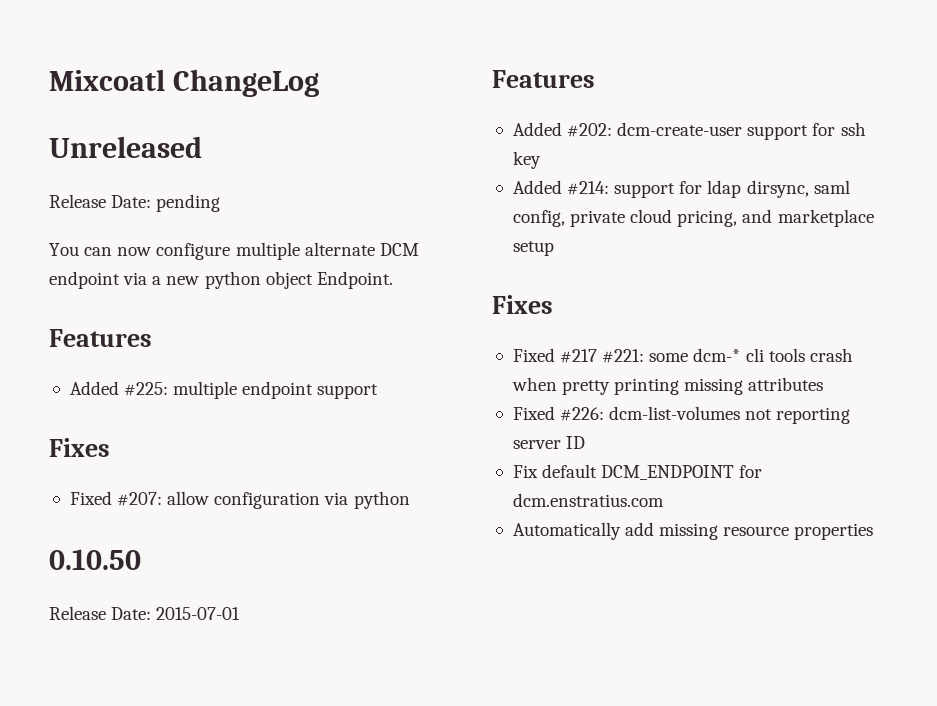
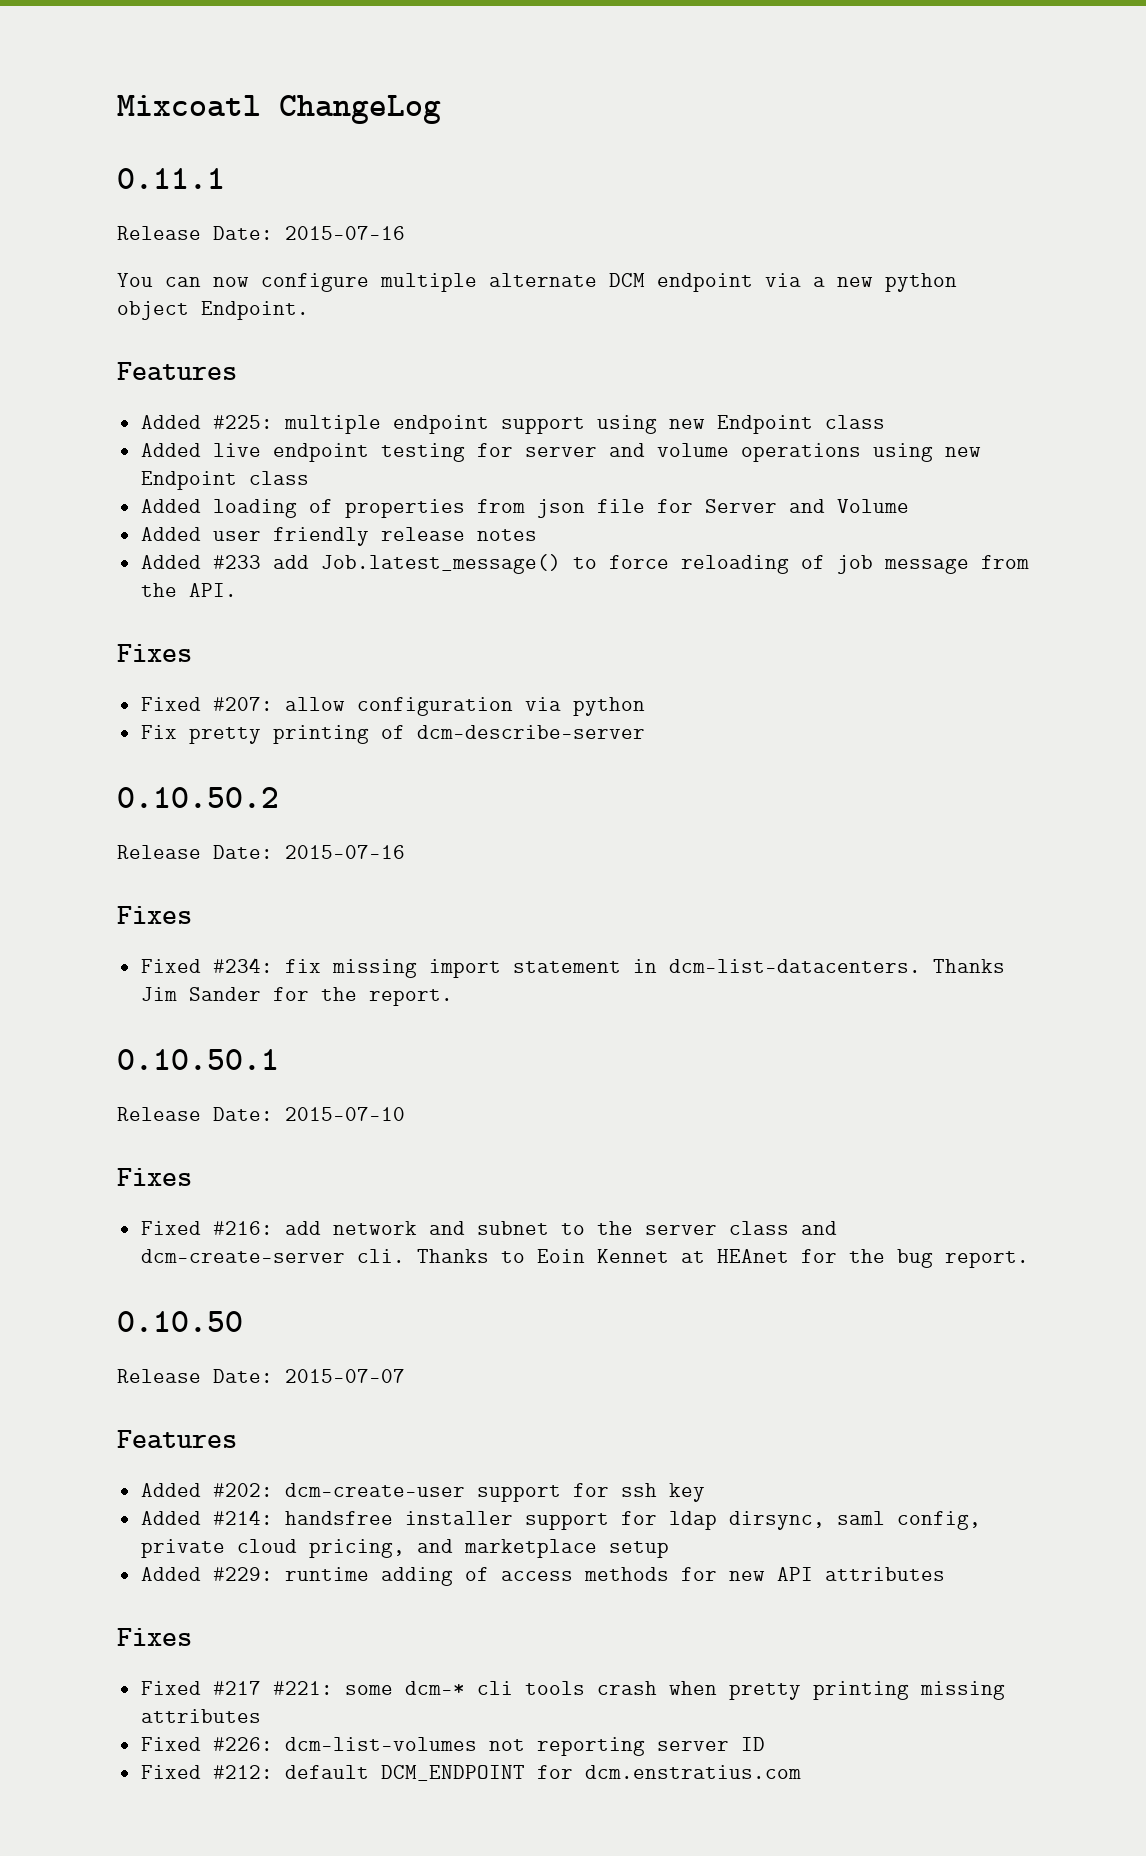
- Unreleased
- Release Date: pending
+ 0.11.1
+ Release Date: 2015-07-16
- Added #225: multiple endpoint support
+ Added #225: multiple endpoint support using new Endpoint class
+ Added live endpoint testing for server and volume operations using new Endpoint class
+ Added loading of properties from json file for Server and Volume
+ Added user friendly release notes
+ Added #233 add Job.latest_message() to force reloading of job message from the API.
+ Fix pretty printing of dcm-describe-server
+ 0.10.50.2
+ Release Date: 2015-07-16
+ Fixes
+ Fixed #234: fix missing import statement in dcm-list-datacenters. Thanks Jim Sander for the report.
+ 0.10.50.1
+ Release Date: 2015-07-10
+ Fixes
+ Fixed #216: add network and subnet to the server class and dcm-create-server cli. Thanks to Eoin Kennet at HEAnet for the bug report.
- Release Date: 2015-07-01
+ Release Date: 2015-07-07
- Added #214: support for ldap dirsync, saml config, private cloud pricing, and marketplace setup
+ Added #214: handsfree installer support for ldap dirsync, saml config, private cloud pricing, and marketplace setup
+ Added #229: runtime adding of access methods for new API attributes
- Fix default DCM_ENDPOINT for dcm.enstratius.com
+ Fixed #212: default DCM_ENDPOINT for dcm.enstratius.com
- Automatically add missing resource properties

